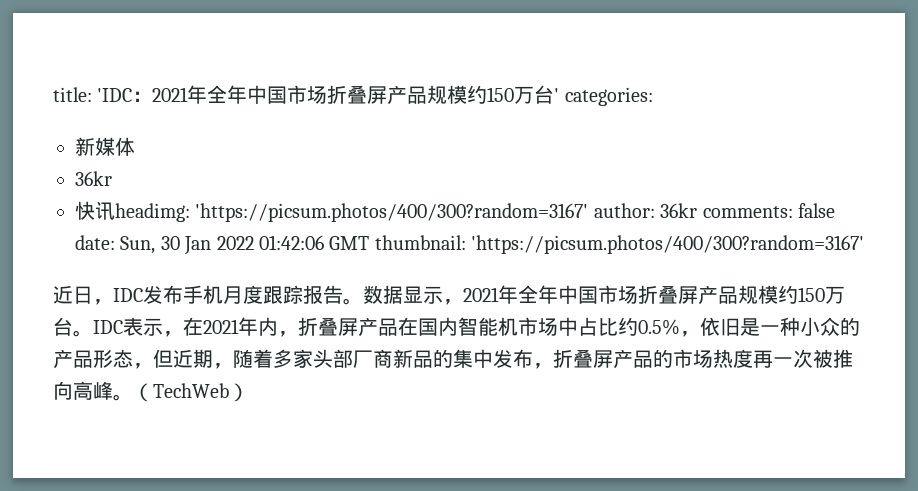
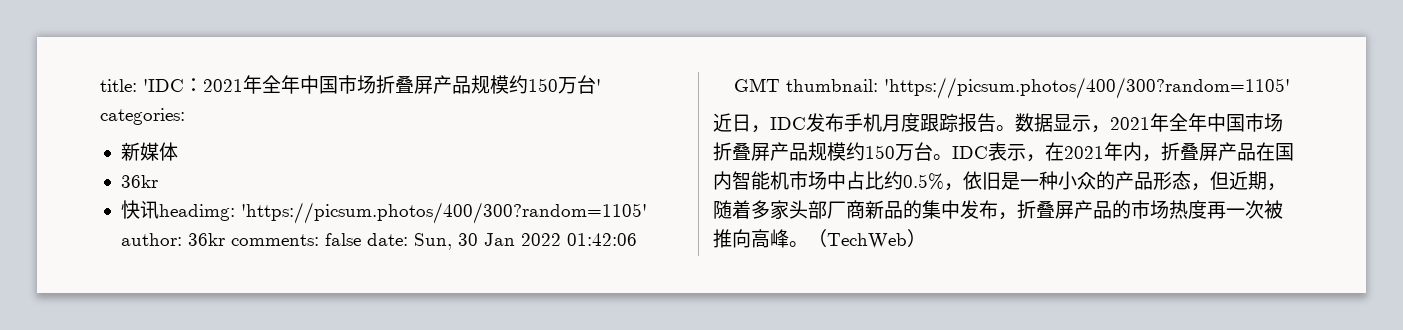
- 快讯headimg: 'https://picsum.photos/400/300?random=3167' author: 36kr comments: false date: Sun, 30 Jan 2022 01:42:06 GMT thumbnail: 'https://picsum.photos/400/300?random=3167'
+ 快讯headimg: 'https://picsum.photos/400/300?random=1105' author: 36kr comments: false date: Sun, 30 Jan 2022 01:42:06 GMT thumbnail: 'https://picsum.photos/400/300?random=1105'

